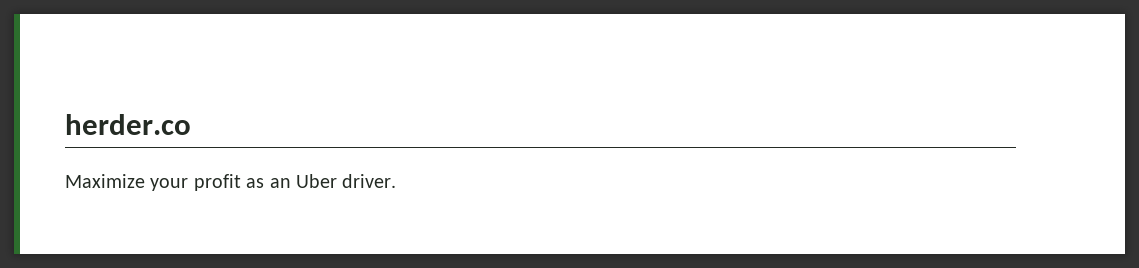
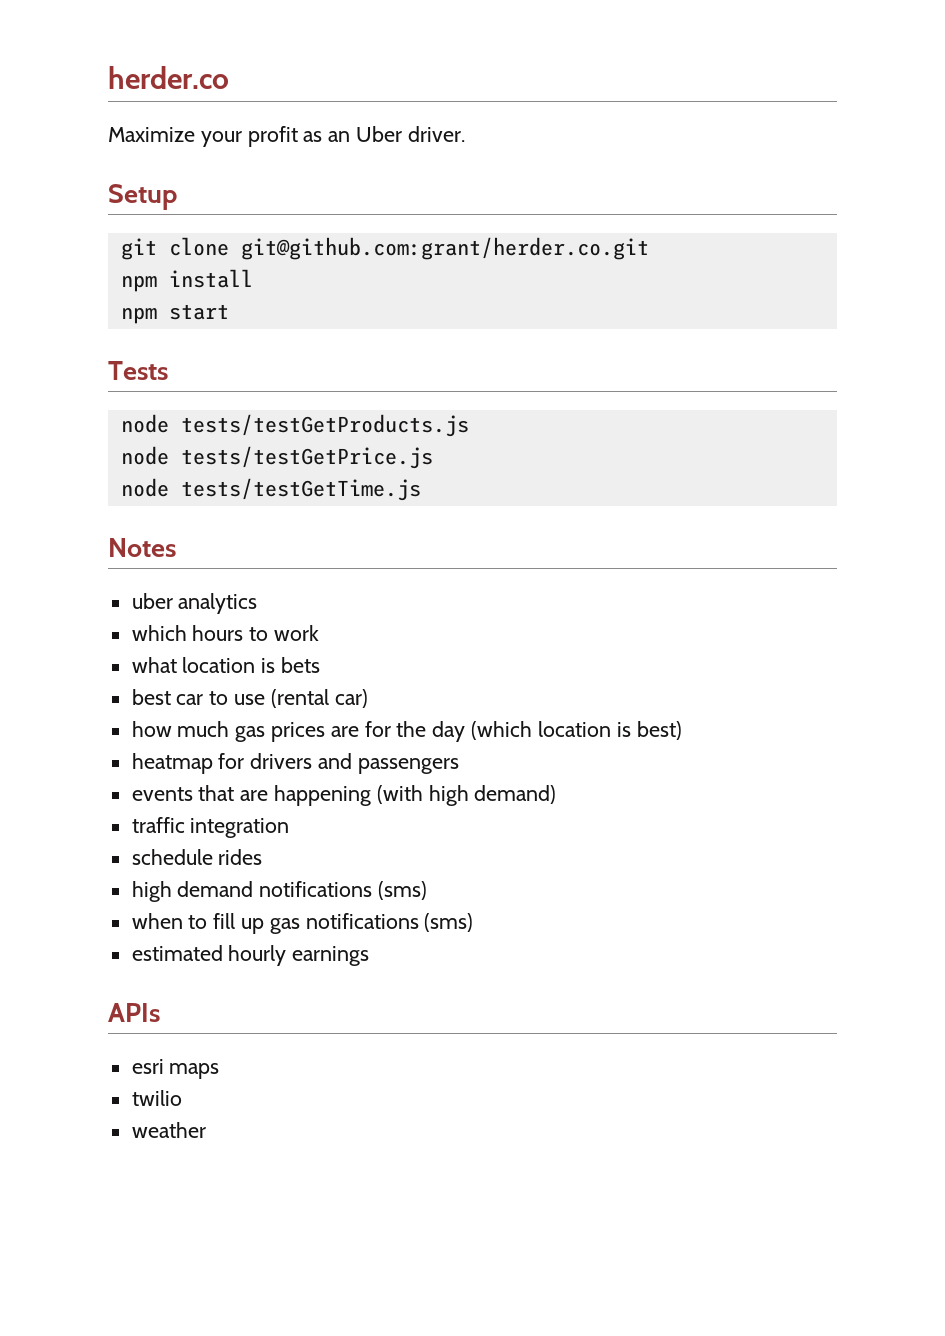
+ Setup
+ git clone git@github.com:grant/herder.co.git
+ npm install
+ npm start
+ Tests
+ node tests/testGetProducts.js
+ node tests/testGetPrice.js
+ node tests/testGetTime.js
+ Notes
+ uber analytics
+ which hours to work
+ what location is bets
+ best car to use (rental car)
+ how much gas prices are for the day (which location is best)
+ heatmap for drivers and passengers
+ events that are happening (with high demand)
+ traffic integration
+ schedule rides
+ high demand notifications (sms)
+ when to fill up gas notifications (sms)
+ estimated hourly earnings
+ APIs
+ esri maps
+ twilio
+ weather

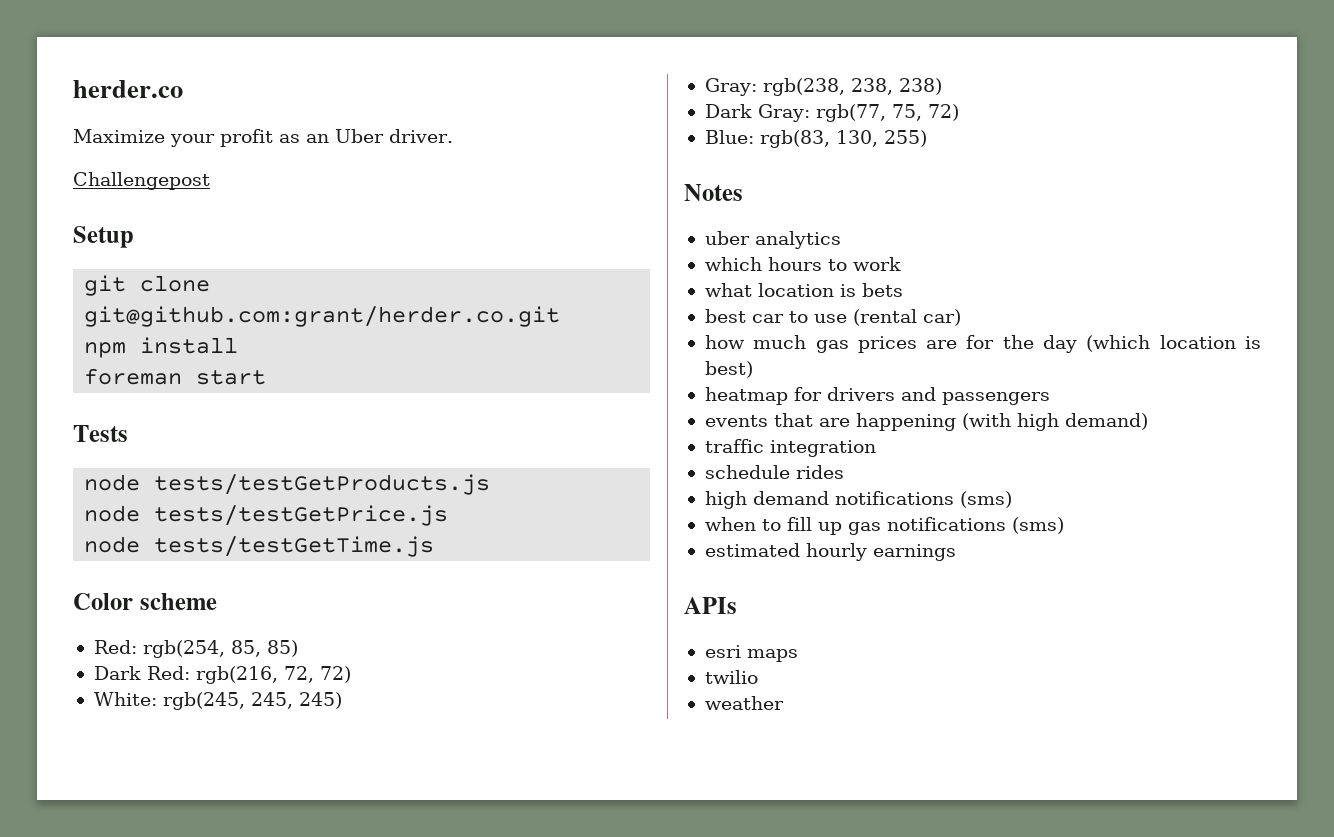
+ Challengepost
- npm start
+ foreman start
+ Color scheme
+ Red: rgb(254, 85, 85)
+ Dark Red: rgb(216, 72, 72)
+ White: rgb(245, 245, 245)
+ Gray: rgb(238, 238, 238)
+ Dark Gray: rgb(77, 75, 72)
+ Blue: rgb(83, 130, 255)

